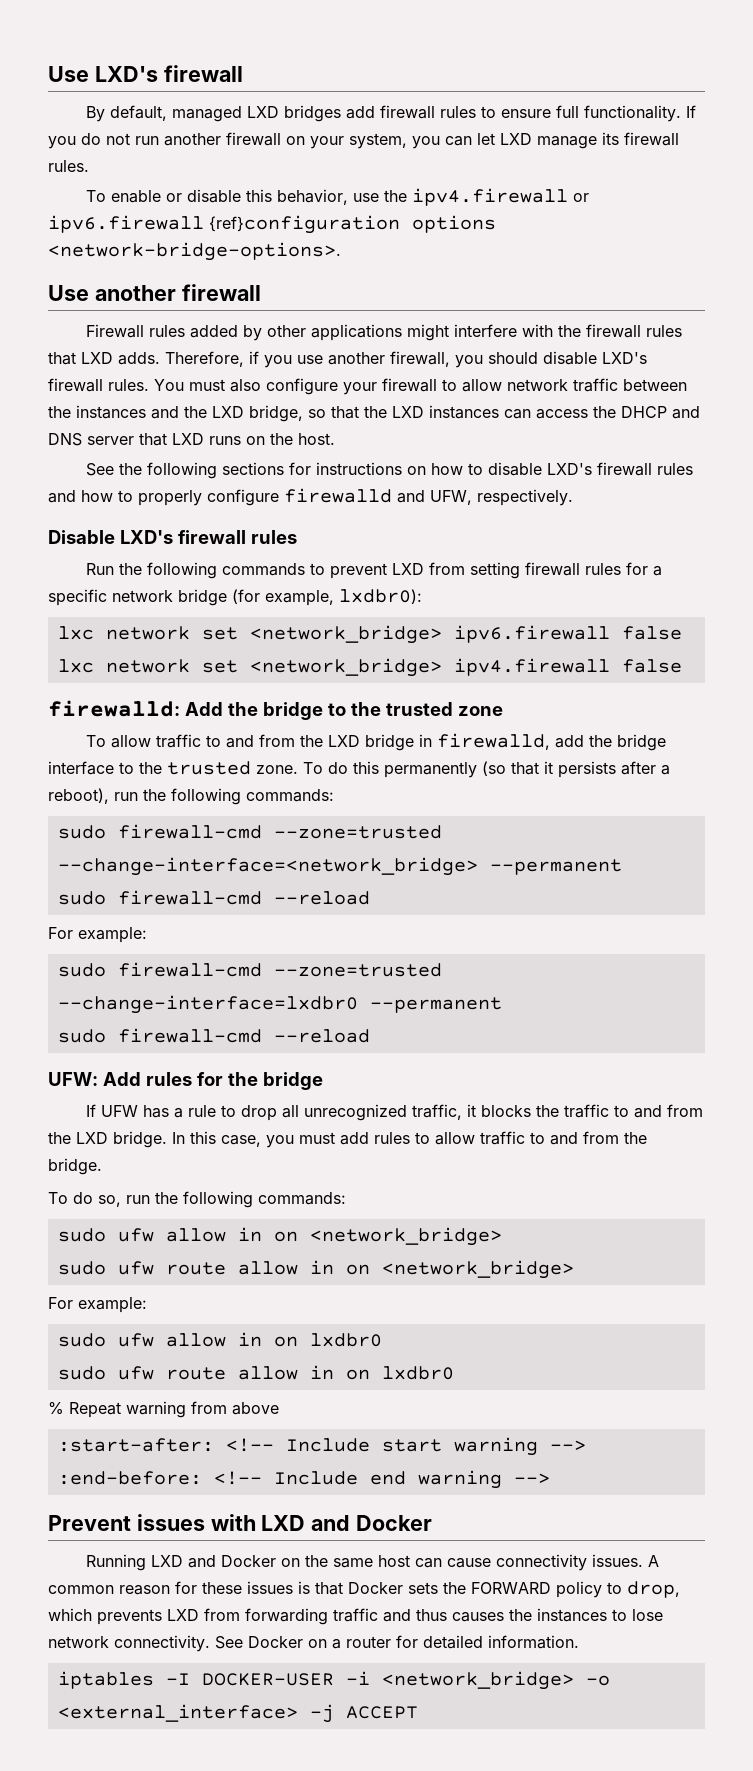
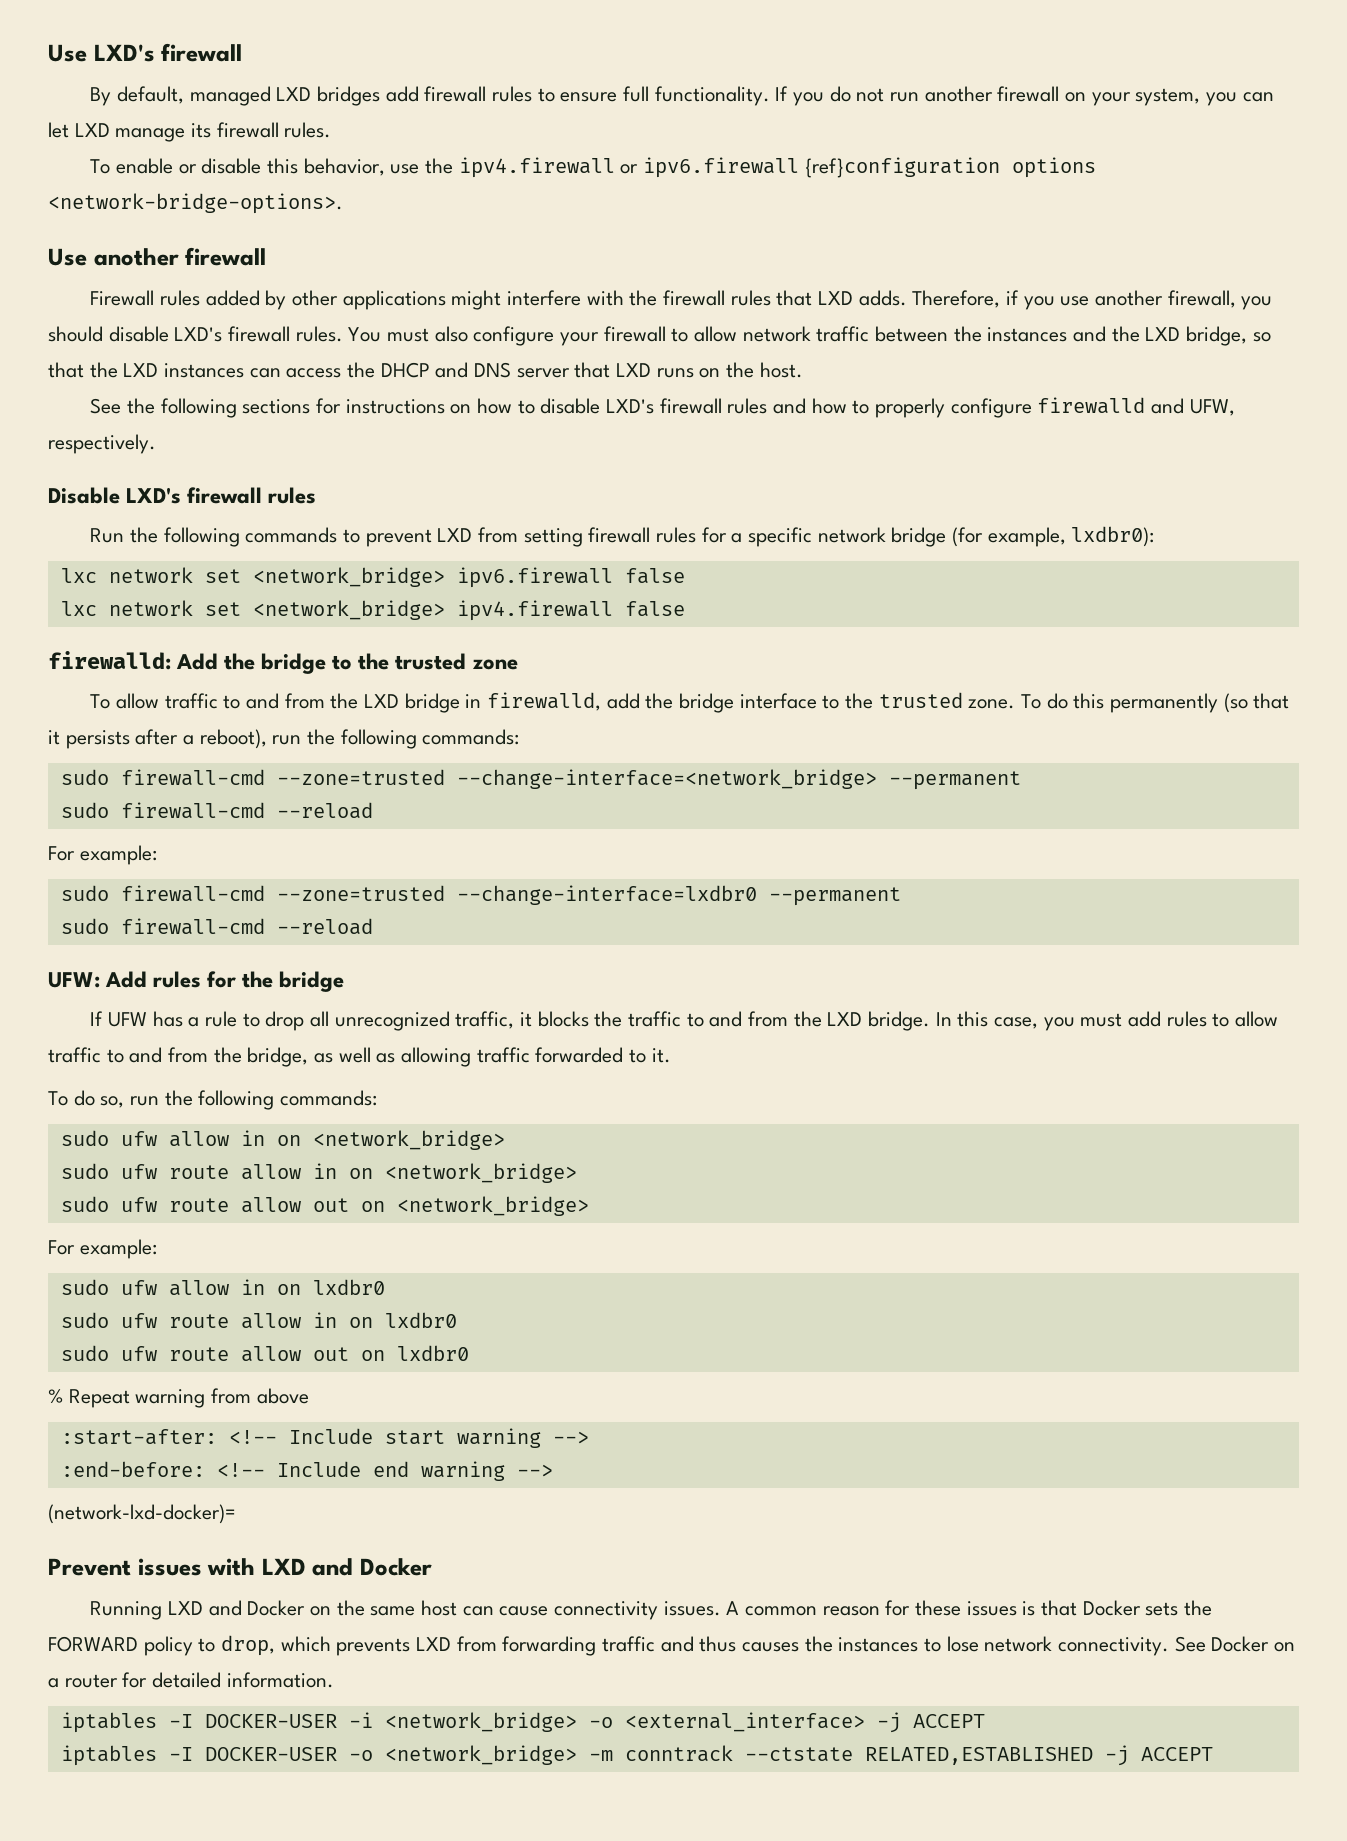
- In this case, you must add rules to allow traffic to and from the bridge.
+ In this case, you must add rules to allow traffic to and from the bridge, as well as allowing traffic forwarded to it.
+ sudo ufw route allow out on <network_bridge>
+ sudo ufw route allow out on lxdbr0
+ (network-lxd-docker)=
+ iptables -I DOCKER-USER -o <network_bridge> -m conntrack --ctstate RELATED,ESTABLISHED -j ACCEPT

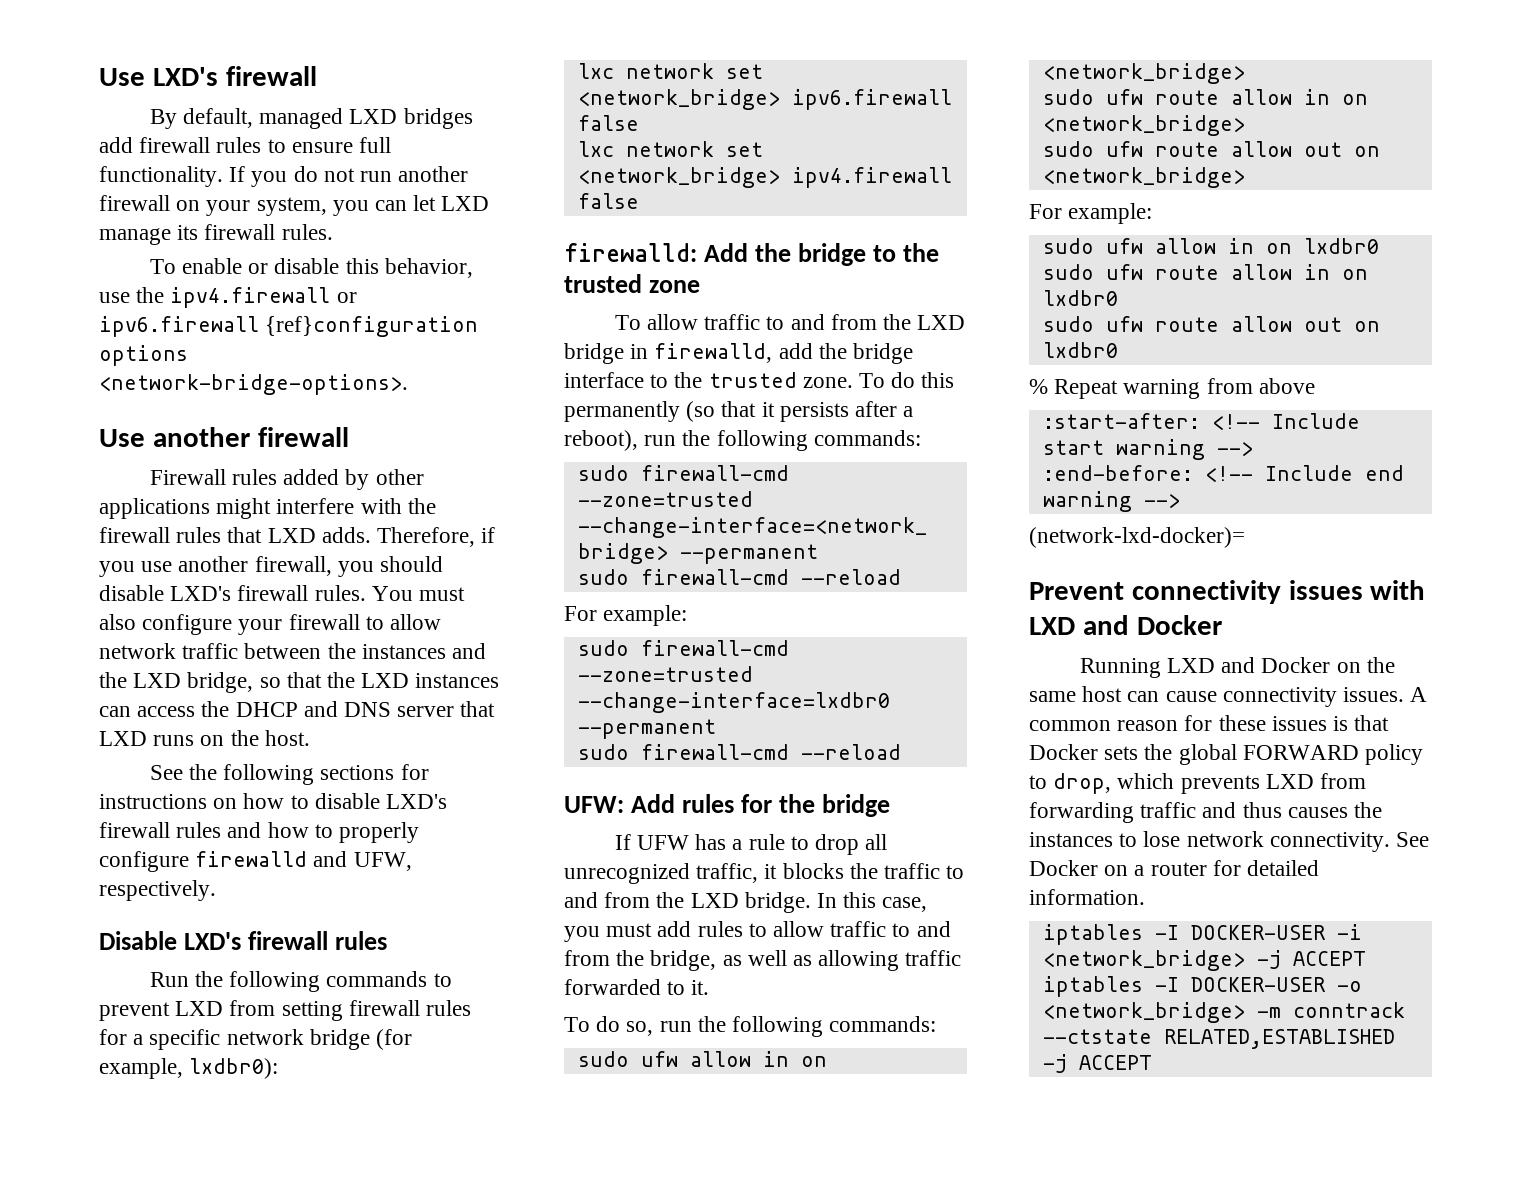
- Prevent issues with LXD and Docker
+ Prevent connectivity issues with LXD and Docker
- A common reason for these issues is that Docker sets the FORWARD policy to drop, which prevents LXD from forwarding traffic and thus causes the instances to lose network connectivity.
+ A common reason for these issues is that Docker sets the global FORWARD policy to drop, which prevents LXD from forwarding traffic and thus causes the instances to lose network connectivity.
- iptables -I DOCKER-USER -i <network_bridge> -o <external_interface> -j ACCEPT
+ iptables -I DOCKER-USER -i <network_bridge> -j ACCEPT

